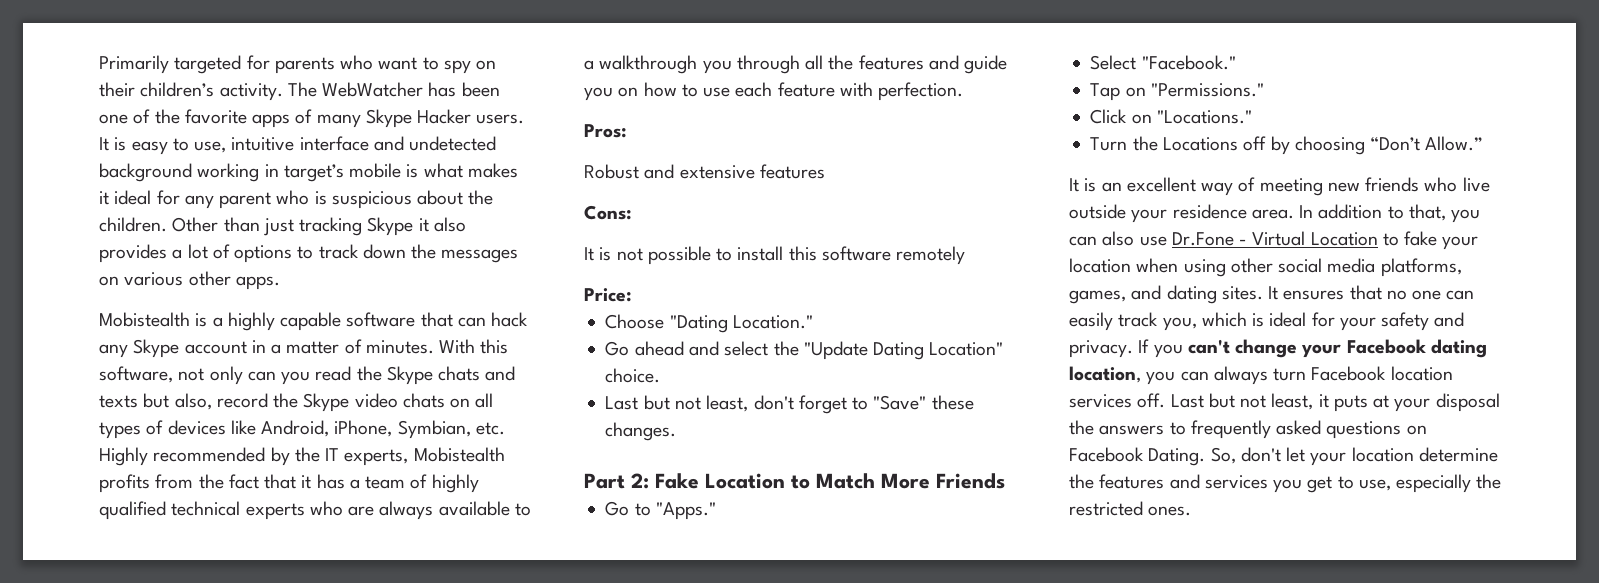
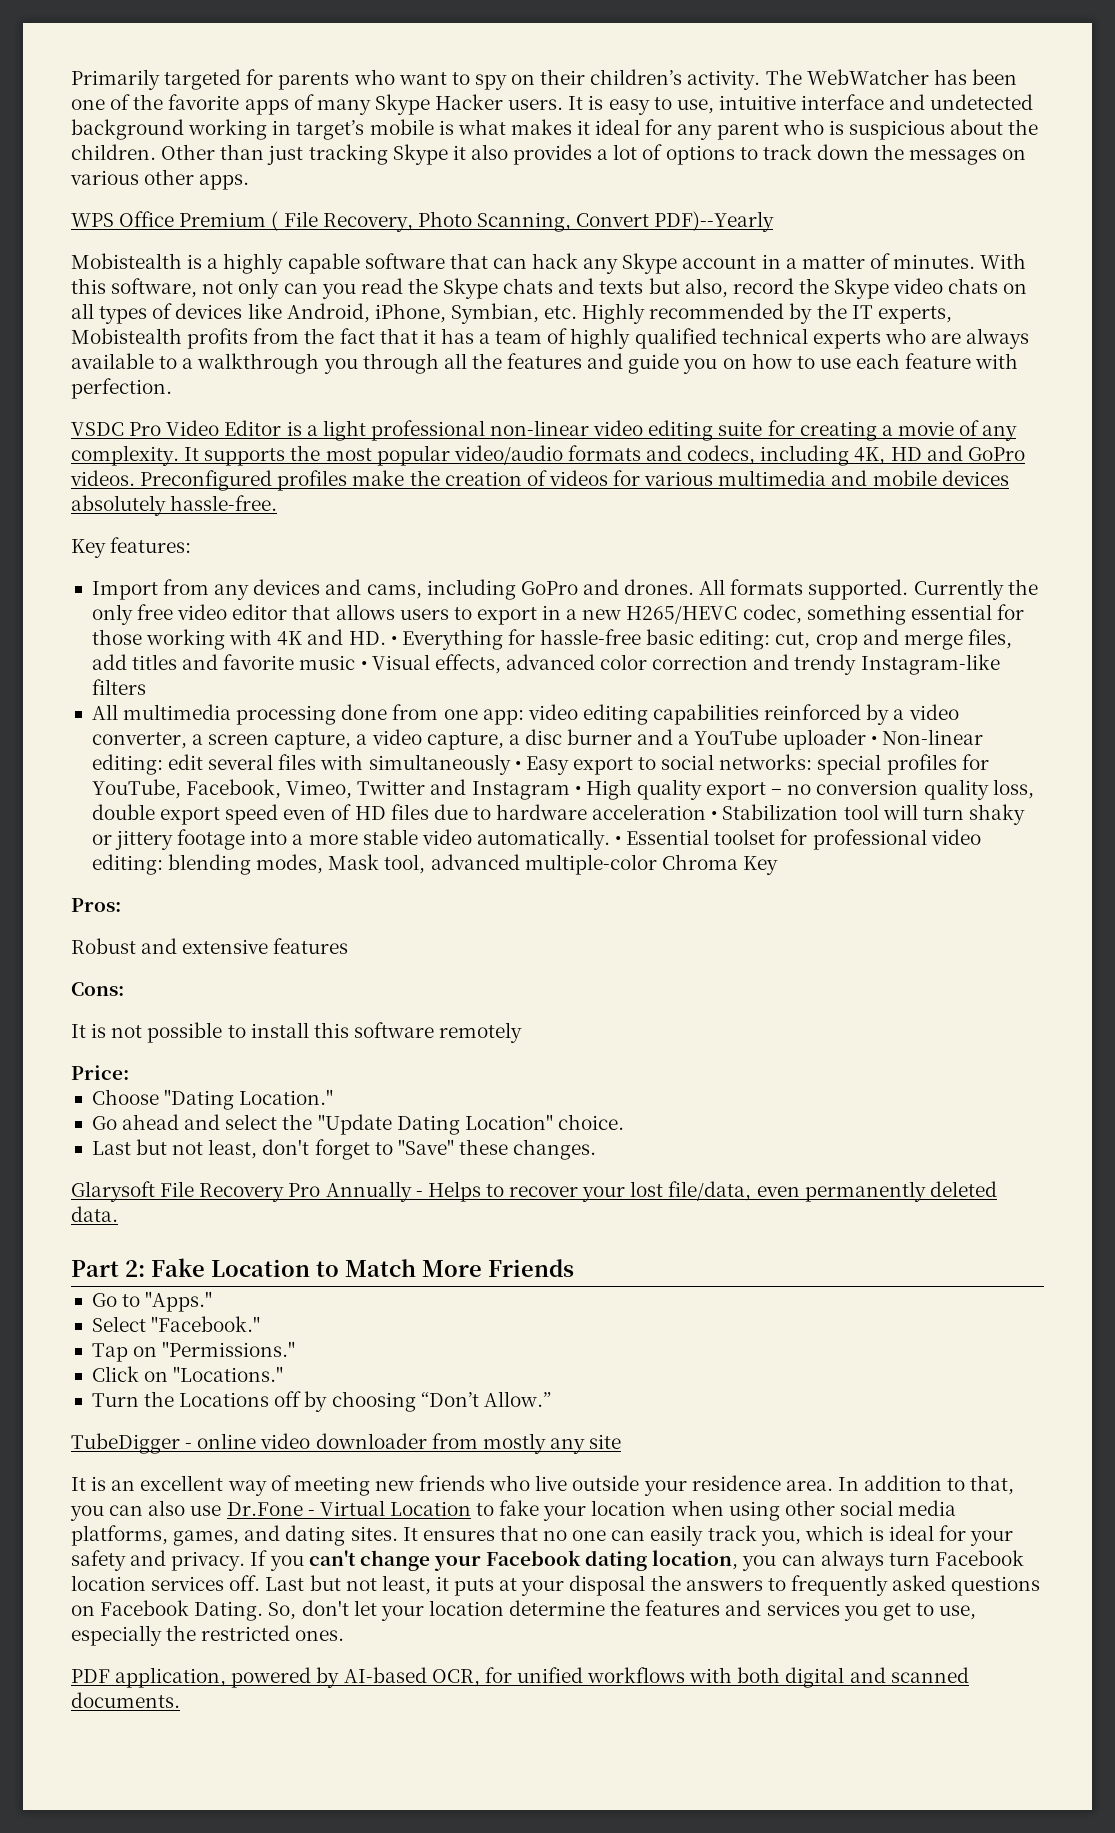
+ WPS Office Premium ( File Recovery, Photo Scanning, Convert PDF)--Yearly
+ VSDC Pro Video Editor is a light professional non-linear video editing suite for creating a movie of any complexity. It supports the most popular video/audio formats and codecs, including 4K, HD and GoPro videos. Preconfigured profiles make the creation of videos for various multimedia and mobile devices absolutely hassle-free.
+ Key features:
+ Import from any devices and cams, including GoPro and drones. All formats supported. Сurrently the only free video editor that allows users to export in a new H265/HEVC codec, something essential for those working with 4K and HD. • Everything for hassle-free basic editing: cut, crop and merge files, add titles and favorite music • Visual effects, advanced color correction and trendy Instagram-like filters
+ All multimedia processing done from one app: video editing capabilities reinforced by a video converter, a screen capture, a video capture, a disc burner and a YouTube uploader • Non-linear editing: edit several files with simultaneously • Easy export to social networks: special profiles for YouTube, Facebook, Vimeo, Twitter and Instagram • High quality export – no conversion quality loss, double export speed even of HD files due to hardware acceleration • Stabilization tool will turn shaky or jittery footage into a more stable video automatically. • Essential toolset for professional video editing: blending modes, Mask tool, advanced multiple-color Chroma Key
+ Glarysoft File Recovery Pro Annually - Helps to recover your lost file/data, even permanently deleted data.
+ TubeDigger - online video downloader from mostly any site
+ PDF application, powered by AI-based OCR, for unified workflows with both digital and scanned documents.

